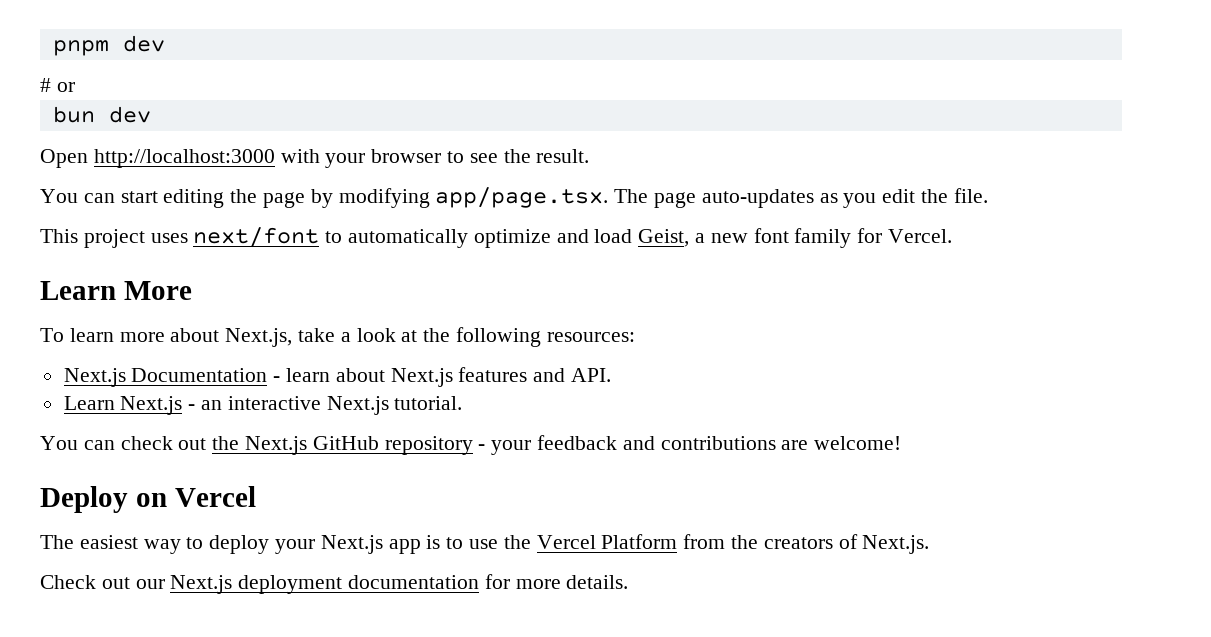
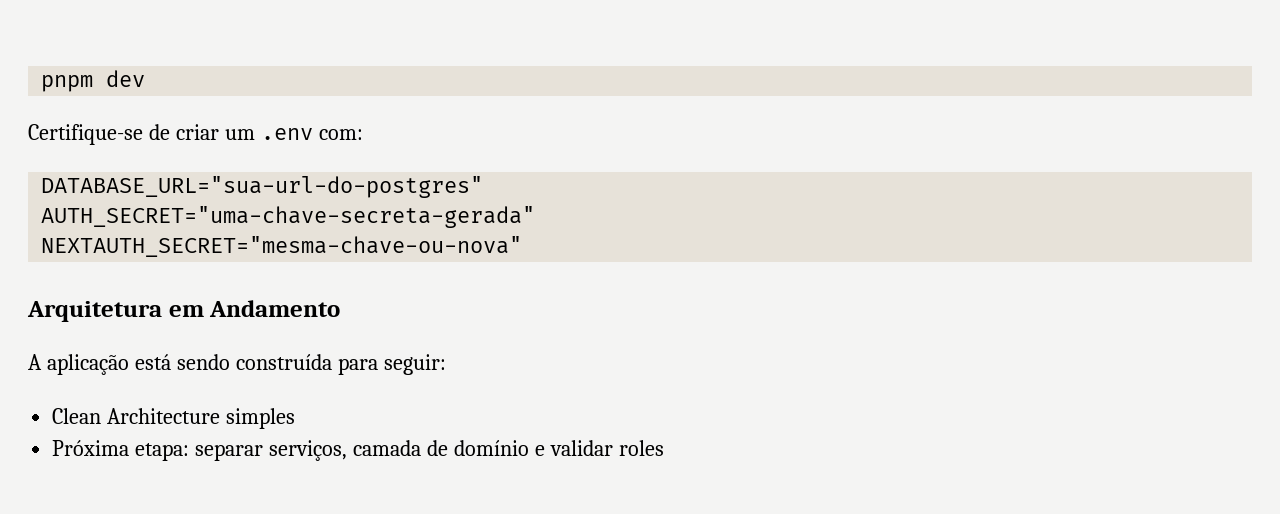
- # or
- bun dev
- Open http://localhost:3000 with your browser to see the result.
- You can start editing the page by modifying app/page.tsx. The page auto-updates as you edit the file.
- This project uses next/font to automatically optimize and load Geist, a new font family for Vercel.
- Learn More
- To learn more about Next.js, take a look at the following resources:
- Next.js Documentation - learn about Next.js features and API.
- Learn Next.js - an interactive Next.js tutorial.
- You can check out the Next.js GitHub repository - your feedback and contributions are welcome!
- Deploy on Vercel
- The easiest way to deploy your Next.js app is to use the Vercel Platform from the creators of Next.js.
- Check out our Next.js deployment documentation for more details.
+ Certifique-se de criar um .env com:
+ DATABASE_URL="sua-url-do-postgres"
+ AUTH_SECRET="uma-chave-secreta-gerada"
+ NEXTAUTH_SECRET="mesma-chave-ou-nova"
+ Arquitetura em Andamento
+ A aplicação está sendo construída para seguir:
+ Clean Architecture simples
+ Próxima etapa: separar serviços, camada de domínio e validar roles

